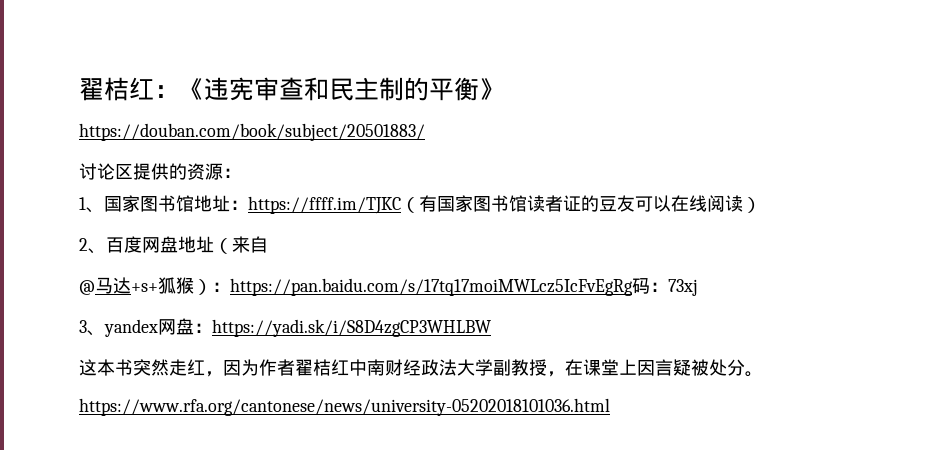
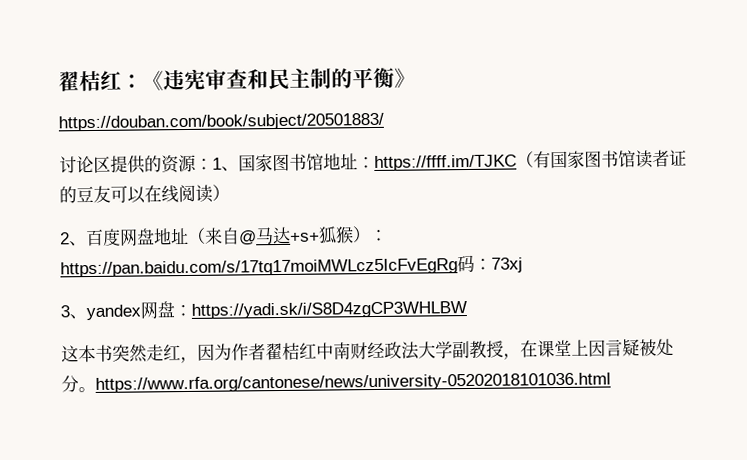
- 讨论区提供的资源：
- 1、国家图书馆地址：https://ffff.im/TJKC（有国家图书馆读者证的豆友可以在线阅读）
+ 讨论区提供的资源：1、国家图书馆地址：https://ffff.im/TJKC（有国家图书馆读者证的豆友可以在线阅读）
- 2、百度网盘地址（来自
- @马达+s+狐猴）：https://pan.baidu.com/s/17tq17moiMWLcz5IcFvEgRg码：73xj
+ 2、百度网盘地址（来自@马达+s+狐猴）：https://pan.baidu.com/s/17tq17moiMWLcz5IcFvEgRg码：73xj
- 这本书突然走红，因为作者翟桔红中南财经政法大学副教授，在课堂上因言疑被处分。
- https://www.rfa.org/cantonese/news/university-05202018101036.html
+ 这本书突然走红，因为作者翟桔红中南财经政法大学副教授，在课堂上因言疑被处分。https://www.rfa.org/cantonese/news/university-05202018101036.html

